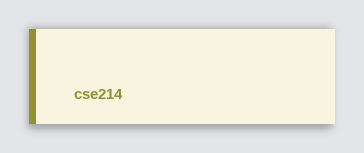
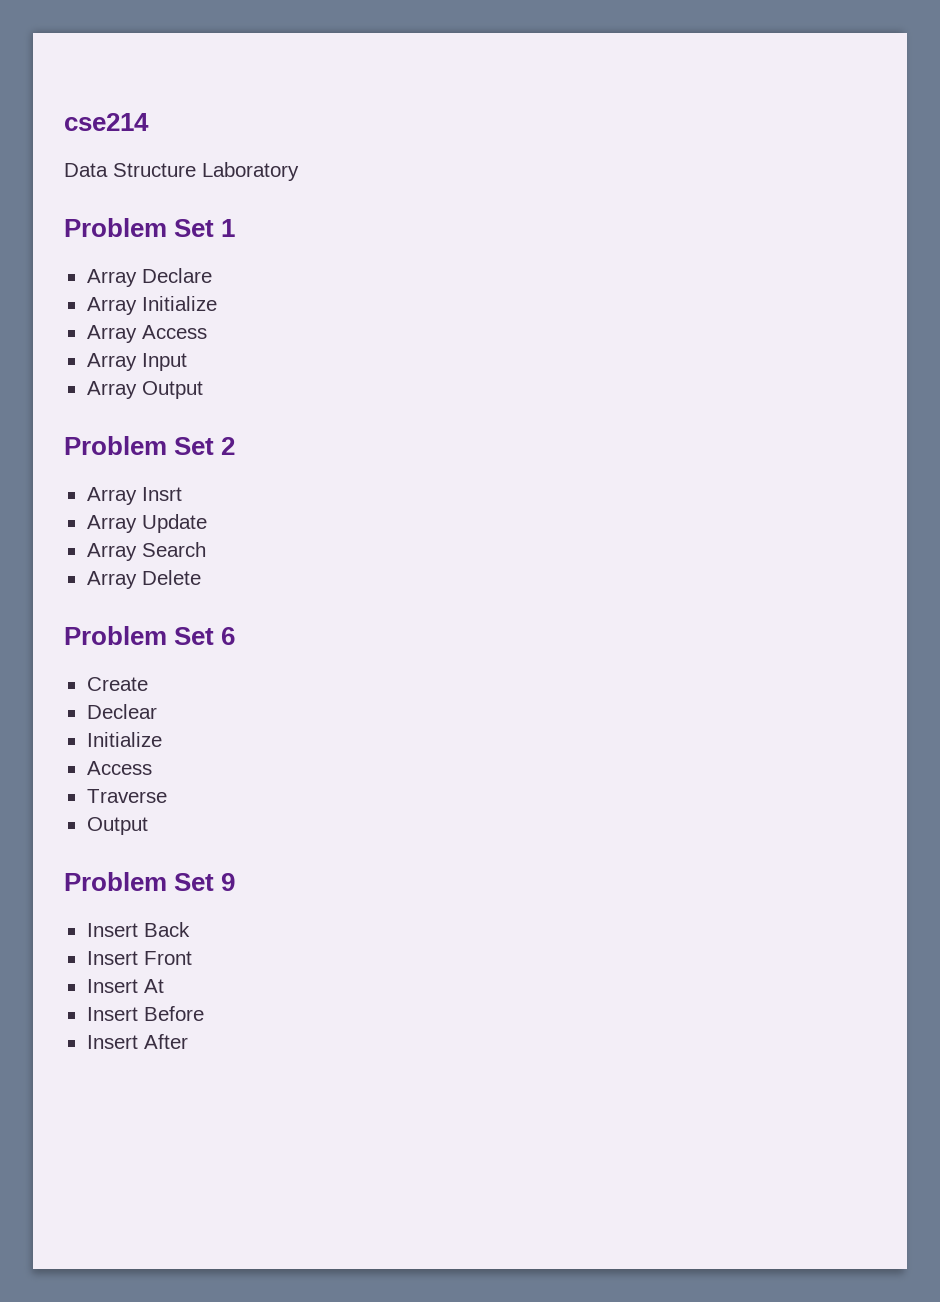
+ Data Structure Laboratory
+ Problem Set 1
+ Array Declare
+ Array Initialize
+ Array Access
+ Array Input
+ Array Output
+ Problem Set 2
+ Array Insrt
+ Array Update
+ Array Search
+ Array Delete
+ Problem Set 6
+ Create
+ Declear
+ Initialize
+ Access
+ Traverse
+ Output
+ Problem Set 9
+ Insert Back
+ Insert Front
+ Insert At
+ Insert Before
+ Insert After

